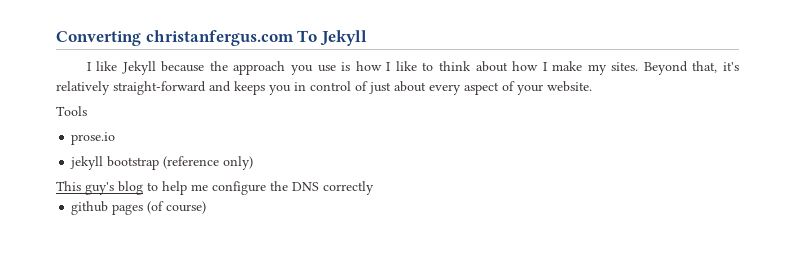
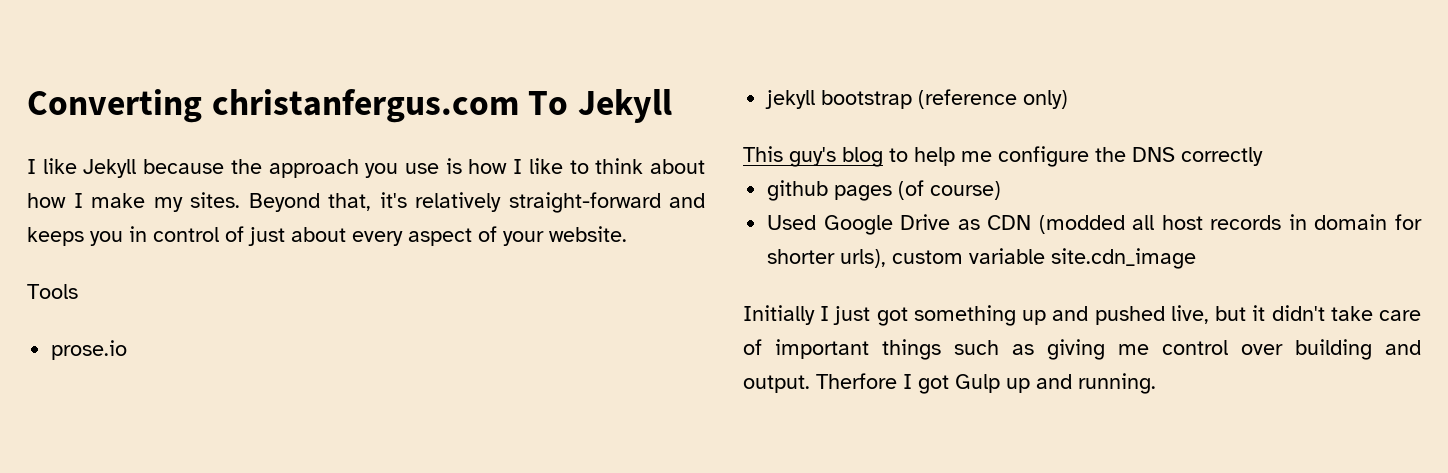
+ Used Google Drive as CDN (modded all host records in domain for shorter urls), custom variable site.cdn_image
+ Initially I just got something up and pushed live, but it didn't take care of important things such as giving me control over building and output. Therfore I got Gulp up and running.

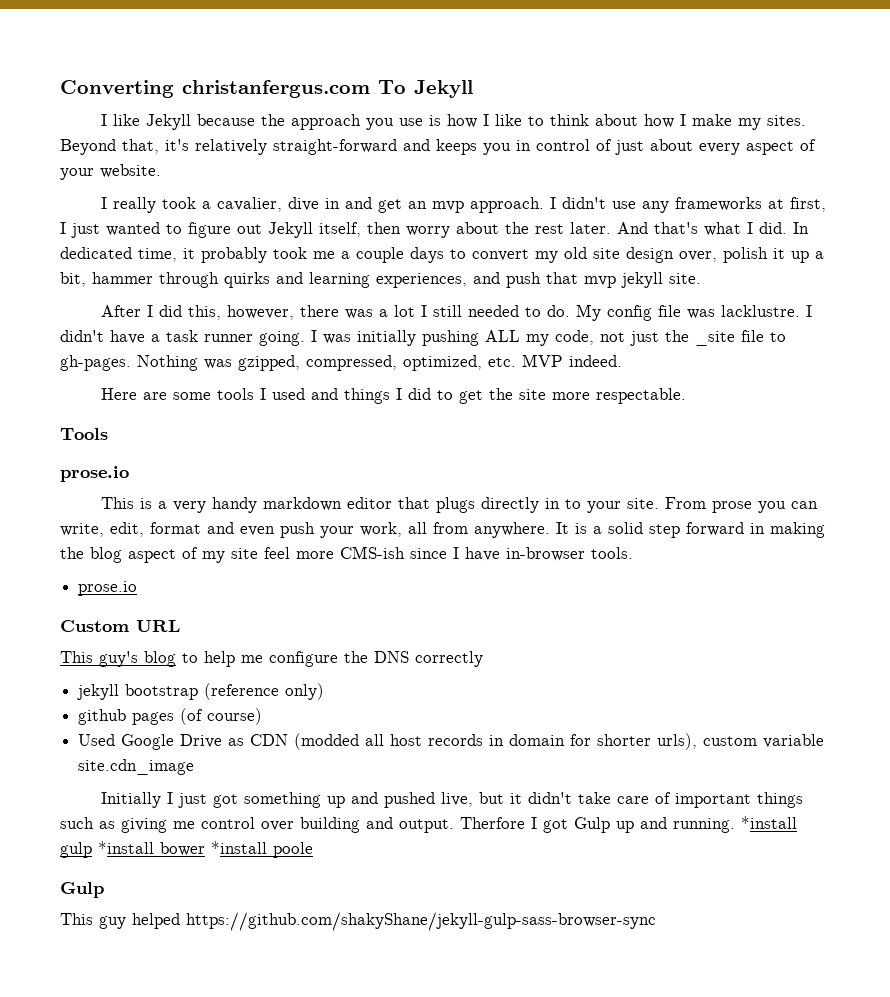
+ I really took a cavalier, dive in and get an mvp approach. I didn't use any frameworks at first, I just wanted to figure out Jekyll itself, then worry about the rest later. And that's what I did. In dedicated time, it probably took me a couple days to convert my old site design over, polish it up a bit, hammer through quirks and learning experiences, and push that mvp jekyll site.
+ After I did this, however, there was a lot I still needed to do. My config file was lacklustre. I didn't have a task runner going. I was initially pushing ALL my code, not just the _site file to gh-pages. Nothing was gzipped, compressed, optimized, etc. MVP indeed.
+ Here are some tools I used and things I did to get the site more respectable.
  Tools
  prose.io
- jekyll bootstrap (reference only)
+ This is a very handy markdown editor that plugs directly in to your site. From prose you can write, edit, format and even push your work, all from anywhere. It is a solid step forward in making the blog aspect of my site feel more CMS-ish since I have in-browser tools.
+ prose.io
+ Custom URL
+ jekyll bootstrap (reference only)
+ *install gulp *install bower *install poole
+ Gulp
+ This guy helped https://github.com/shakyShane/jekyll-gulp-sass-browser-sync

